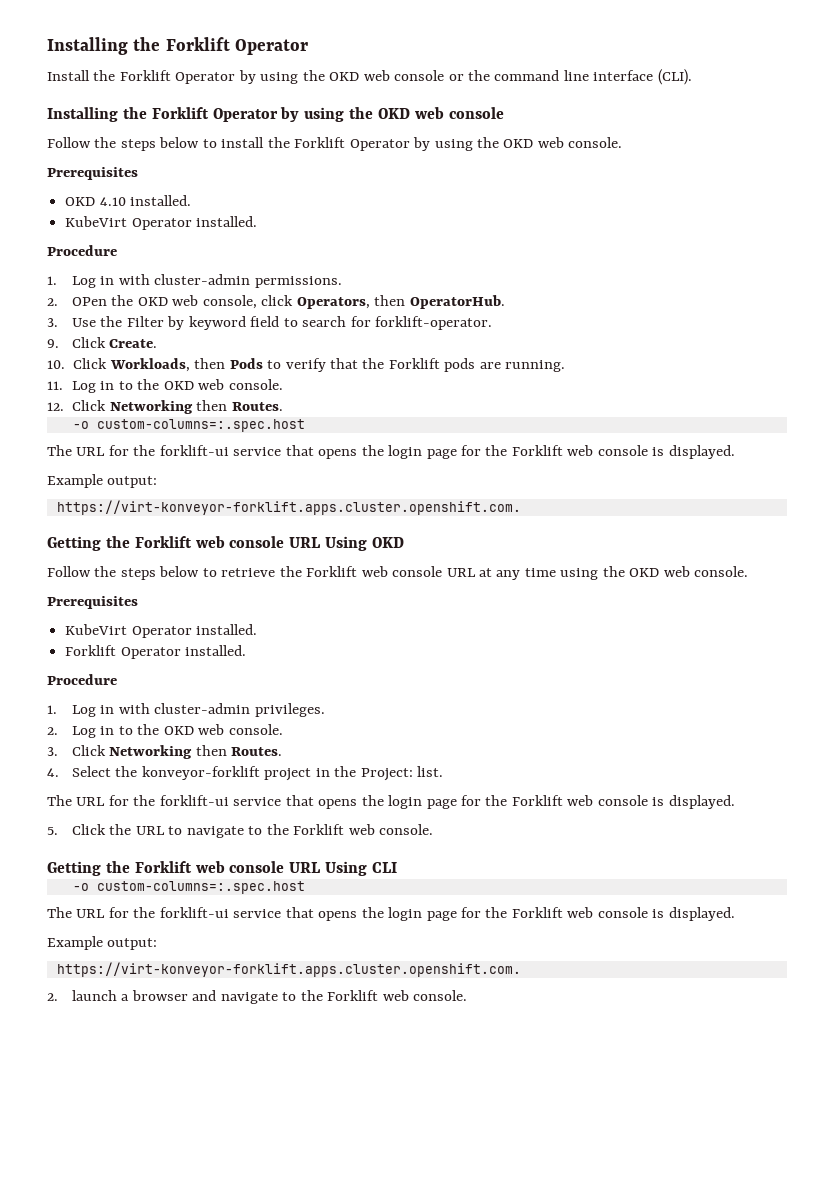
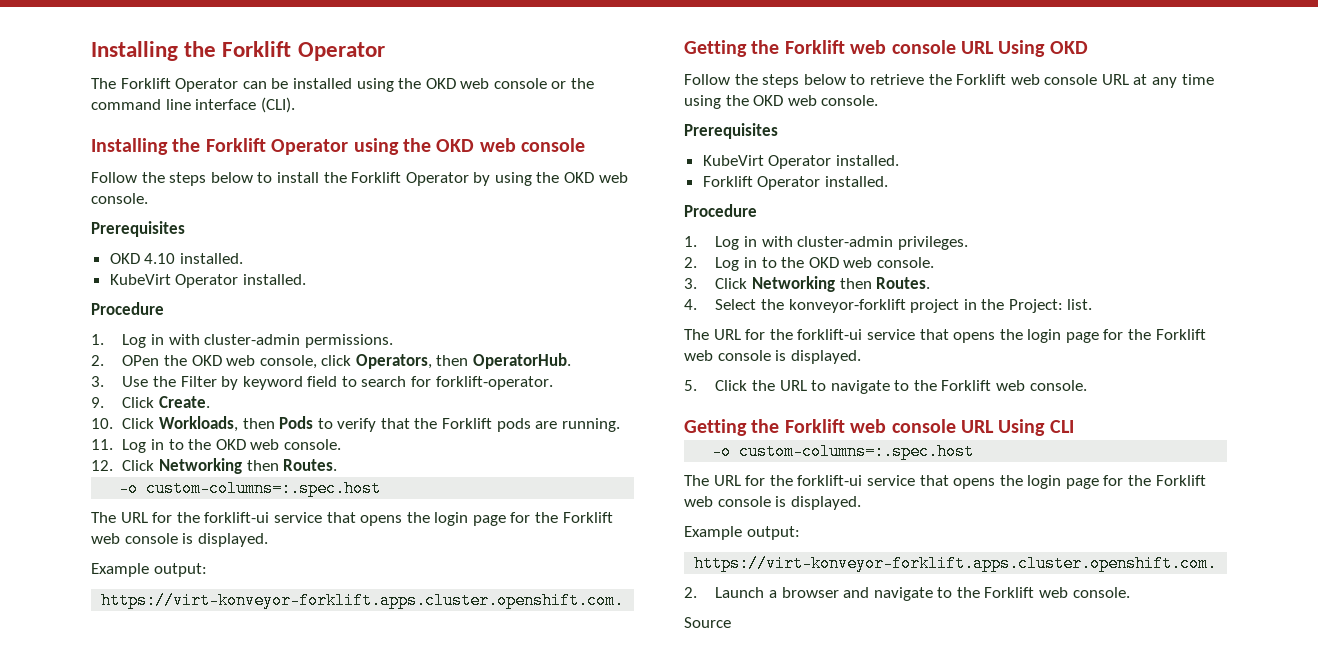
- Install the Forklift Operator by using the OKD web console or the command line interface (CLI).
+ The Forklift Operator can be installed using the OKD web console or the command line interface (CLI).
- Installing the Forklift Operator by using the OKD web console
+ Installing the Forklift Operator using the OKD web console
- 2. launch a browser and navigate to the Forklift web console.
+ 2. Launch a browser and navigate to the Forklift web console.
+ Source

